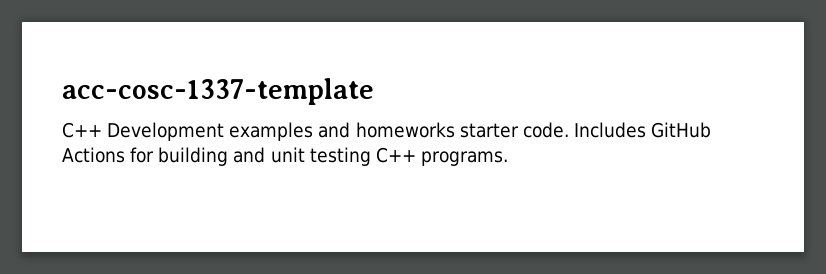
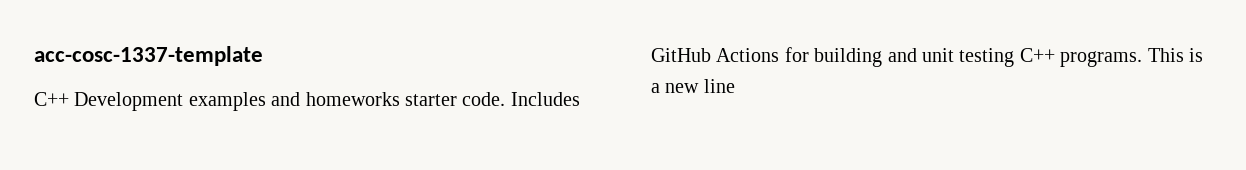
+ This is a new line

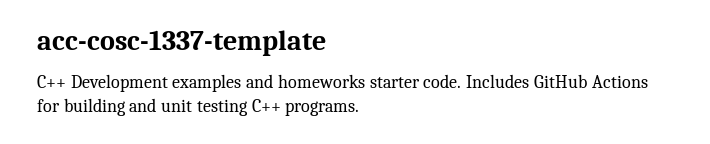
- This is a new line

